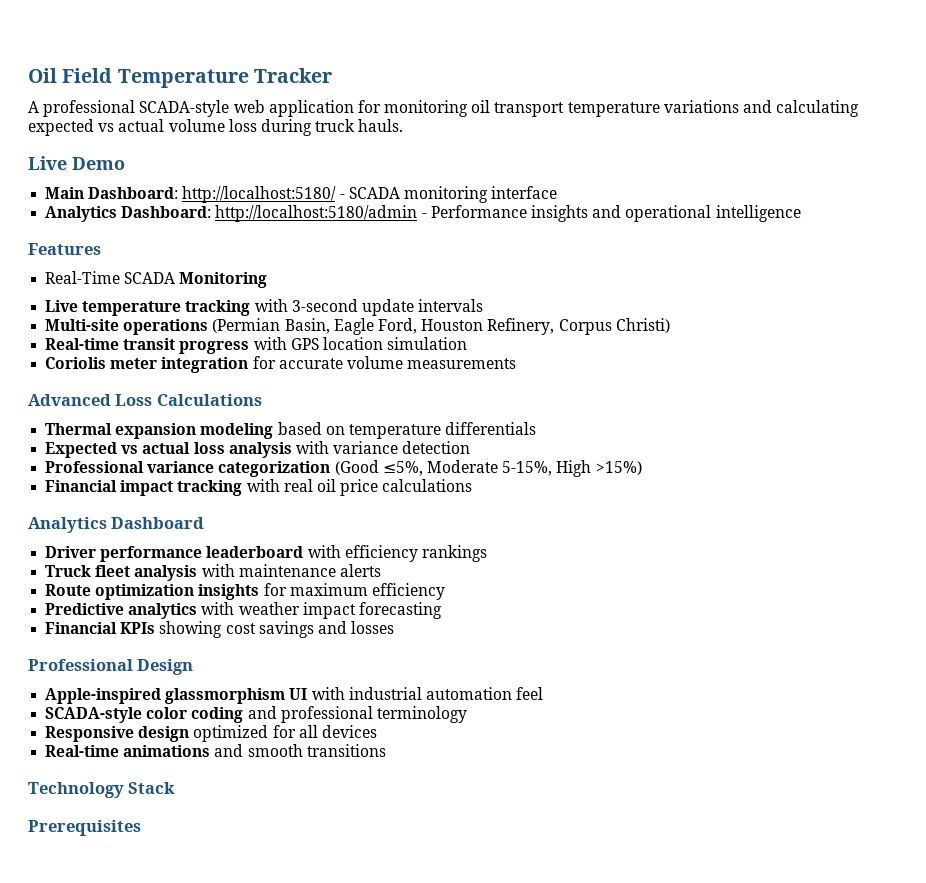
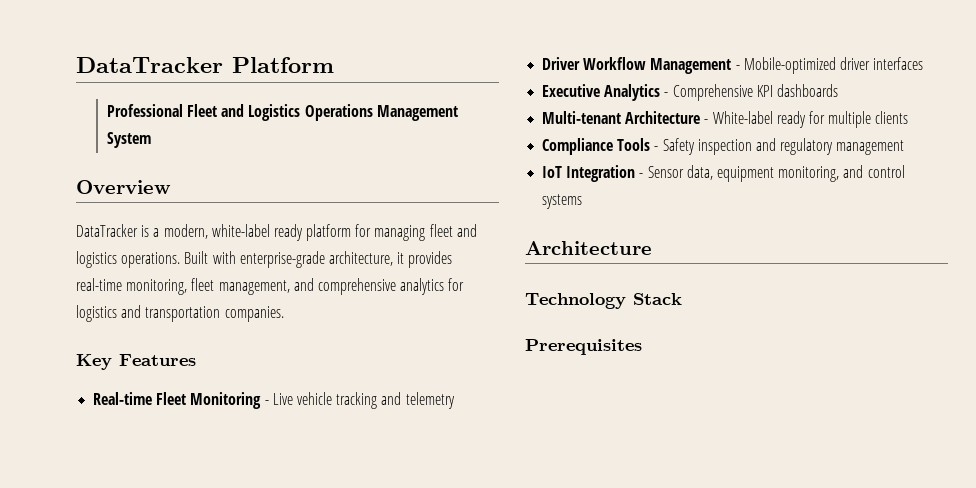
- Oil Field Temperature Tracker
- A professional SCADA-style web application for monitoring oil transport temperature variations and calculating expected vs actual volume loss during truck hauls.
- Live Demo
- Main Dashboard: http://localhost:5180/ - SCADA monitoring interface
- Analytics Dashboard: http://localhost:5180/admin - Performance insights and operational intelligence
- Features
+ DataTracker Platform
+ Professional Fleet and Logistics Operations Management System
+ Overview
+ DataTracker is a modern, white-label ready platform for managing fleet and logistics operations. Built with enterprise-grade architecture, it provides real-time monitoring, fleet management, and comprehensive analytics for logistics and transportation companies.
+ Key Features
- Real-Time SCADA Monitoring
- Live temperature tracking with 3-second update intervals
- Multi-site operations (Permian Basin, Eagle Ford, Houston Refinery, Corpus Christi)
- Real-time transit progress with GPS location simulation
- Coriolis meter integration for accurate volume measurements
- Advanced Loss Calculations
- Thermal expansion modeling based on temperature differentials
- Expected vs actual loss analysis with variance detection
- Professional variance categorization (Good ≤5%, Moderate 5-15%, High >15%)
- Financial impact tracking with real oil price calculations
- Analytics Dashboard
- Driver performance leaderboard with efficiency rankings
- Truck fleet analysis with maintenance alerts
- Route optimization insights for maximum efficiency
- Predictive analytics with weather impact forecasting
- Financial KPIs showing cost savings and losses
- Professional Design
- Apple-inspired glassmorphism UI with industrial automation feel
- SCADA-style color coding and professional terminology
- Responsive design optimized for all devices
- Real-time animations and smooth transitions
+ Real-time Fleet Monitoring - Live vehicle tracking and telemetry
+ Driver Workflow Management - Mobile-optimized driver interfaces
+ Executive Analytics - Comprehensive KPI dashboards
+ Multi-tenant Architecture - White-label ready for multiple clients
+ Compliance Tools - Safety inspection and regulatory management
+ IoT Integration - Sensor data, equipment monitoring, and control systems
+ Architecture

